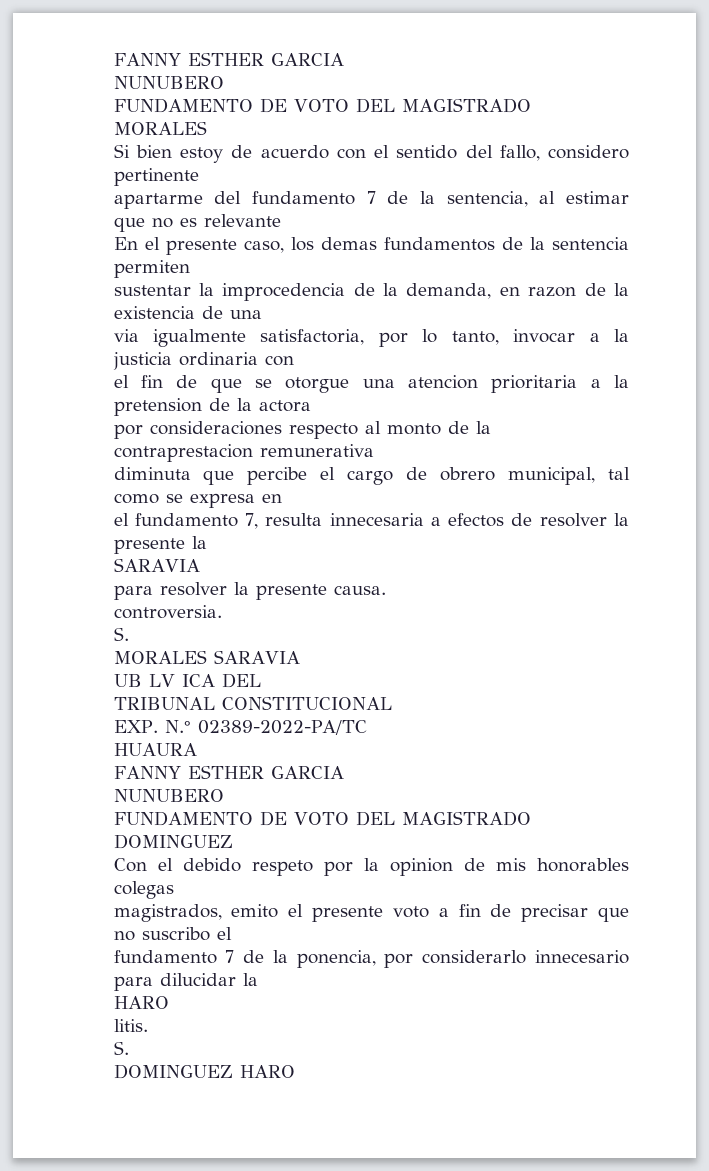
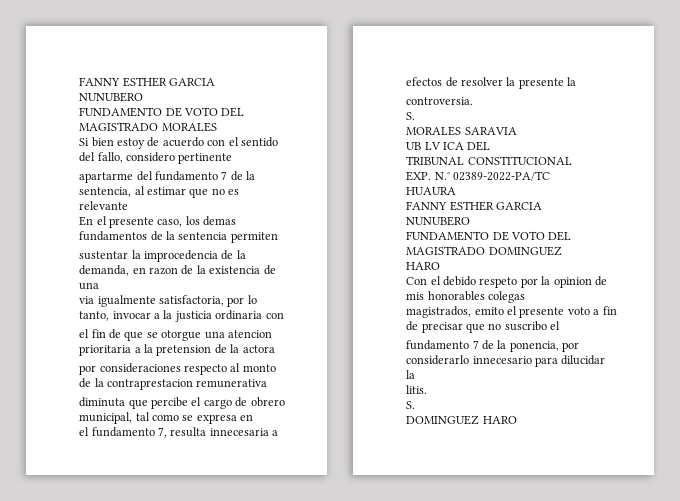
  el fundamento 7, resulta innecesaria a efectos de resolver la presente la
- SARAVIA
- para resolver la presente causa.
  FUNDAMENTO DE VOTO DEL MAGISTRADO DOMINGUEZ
+ HARO
  fundamento 7 de la ponencia, por considerarlo innecesario para dilucidar la
- HARO

